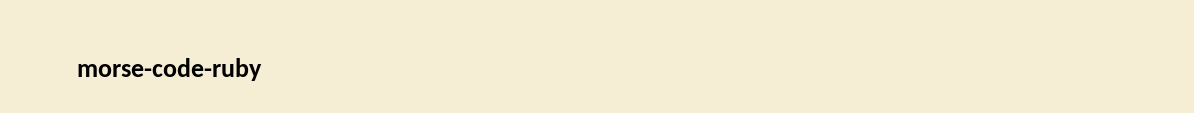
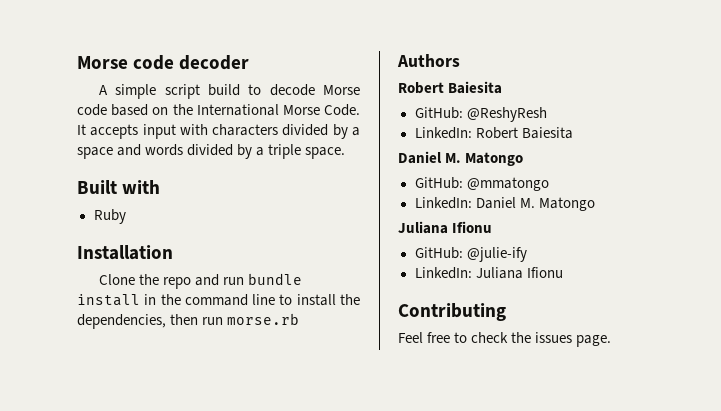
- morse-code-ruby
+ Morse code decoder
+ A simple script build to decode Morse code based on the International Morse Code. It accepts input with characters divided by a space and words divided by a triple space.
+ Built with
+ Ruby
+ Installation
+ Clone the repo and run bundle install in the command line to install the dependencies, then run morse.rb
+ Authors
+ Robert Baiesita
+ GitHub: @ReshyResh
+ LinkedIn: Robert Baiesita
+ Daniel M. Matongo
+ GitHub: @mmatongo
+ LinkedIn: Daniel M. Matongo
+ Juliana Ifionu
+ GitHub: @julie-ify
+ LinkedIn: Juliana Ifionu
+ Contributing
+ Feel free to check the issues page.

